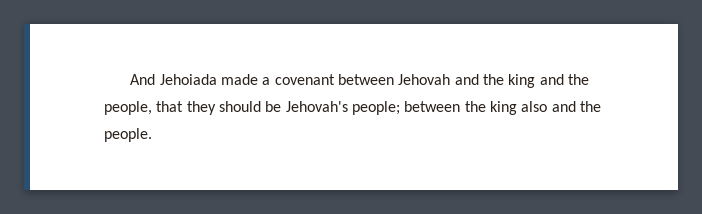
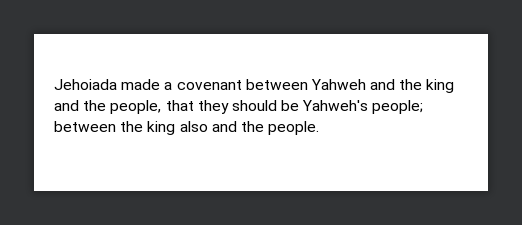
- And Jehoiada made a covenant between Jehovah and the king and the people, that they should be Jehovah's people; between the king also and the people.
+ Jehoiada made a covenant between Yahweh and the king and the people, that they should be Yahweh's people; between the king also and the people.

